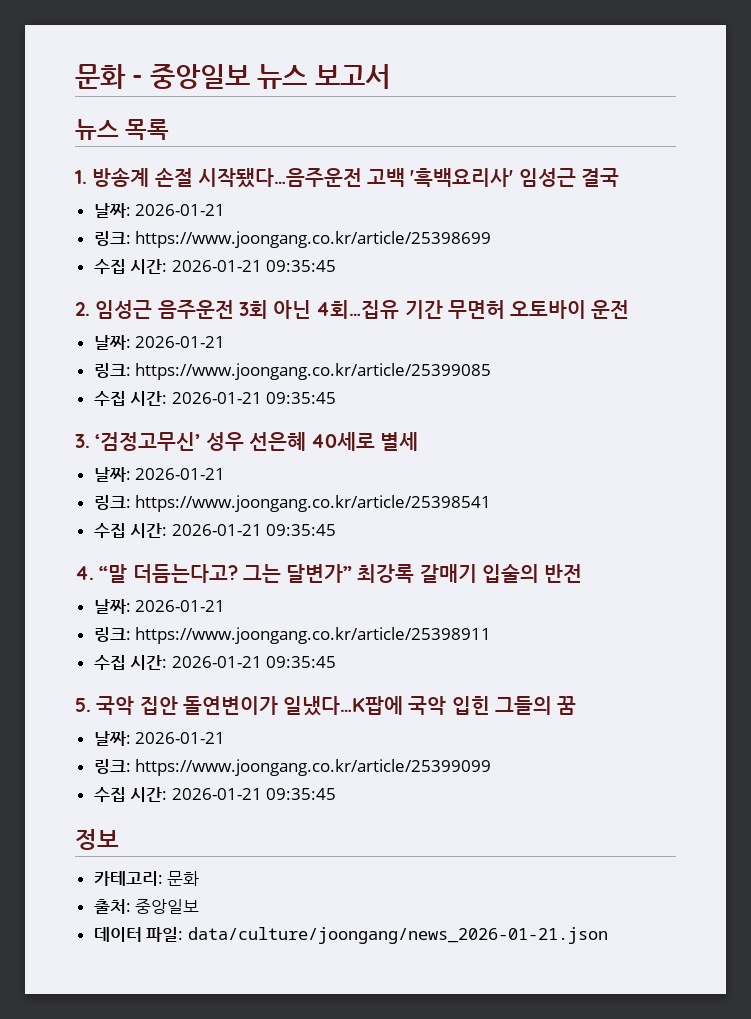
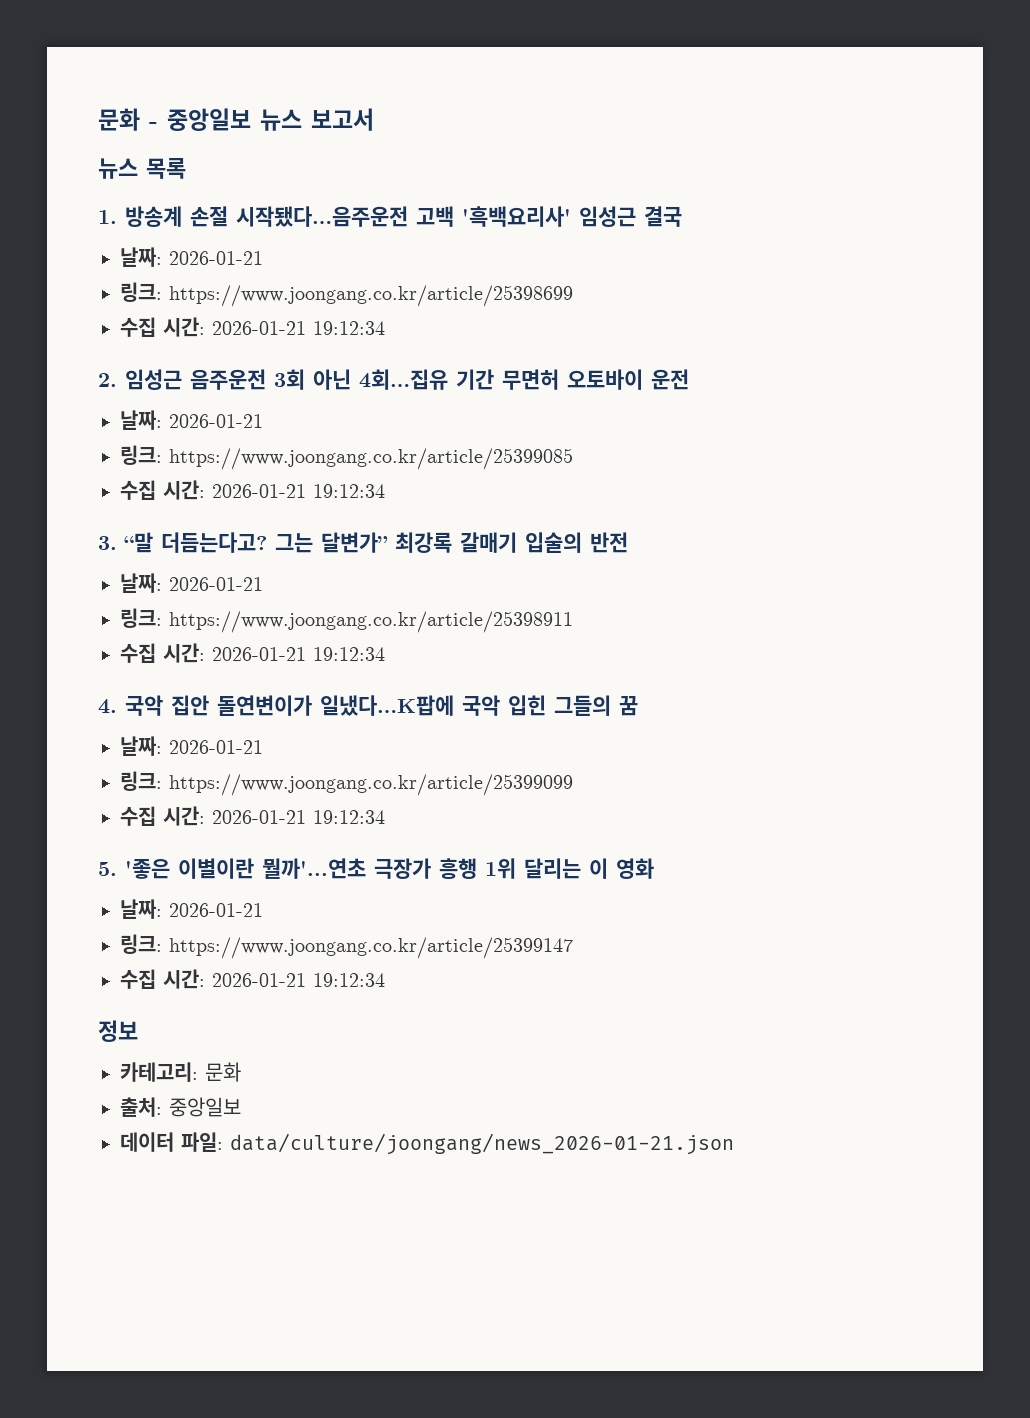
  링크: https://www.joongang.co.kr/article/25398699
- 수집 시간: 2026-01-21 09:35:45
+ 수집 시간: 2026-01-21 19:12:34
  링크: https://www.joongang.co.kr/article/25399085
- 수집 시간: 2026-01-21 09:35:45
+ 수집 시간: 2026-01-21 19:12:34
- 3. ‘검정고무신’ 성우 선은혜 40세로 별세
- 날짜: 2026-01-21
- 링크: https://www.joongang.co.kr/article/25398541
- 수집 시간: 2026-01-21 09:35:45
- 4. “말 더듬는다고?
+ 3. “말 더듬는다고?
  링크: https://www.joongang.co.kr/article/25398911
- 수집 시간: 2026-01-21 09:35:45
- 5. 국악 집안 돌연변이가 일냈다…K팝에 국악 입힌 그들의 꿈
+ 수집 시간: 2026-01-21 19:12:34
+ 4. 국악 집안 돌연변이가 일냈다…K팝에 국악 입힌 그들의 꿈
  링크: https://www.joongang.co.kr/article/25399099
- 수집 시간: 2026-01-21 09:35:45
+ 수집 시간: 2026-01-21 19:12:34
+ 5. '좋은 이별이란 뭘까'...연초 극장가 흥행 1위 달리는 이 영화
+ 날짜: 2026-01-21
+ 링크: https://www.joongang.co.kr/article/25399147
+ 수집 시간: 2026-01-21 19:12:34

